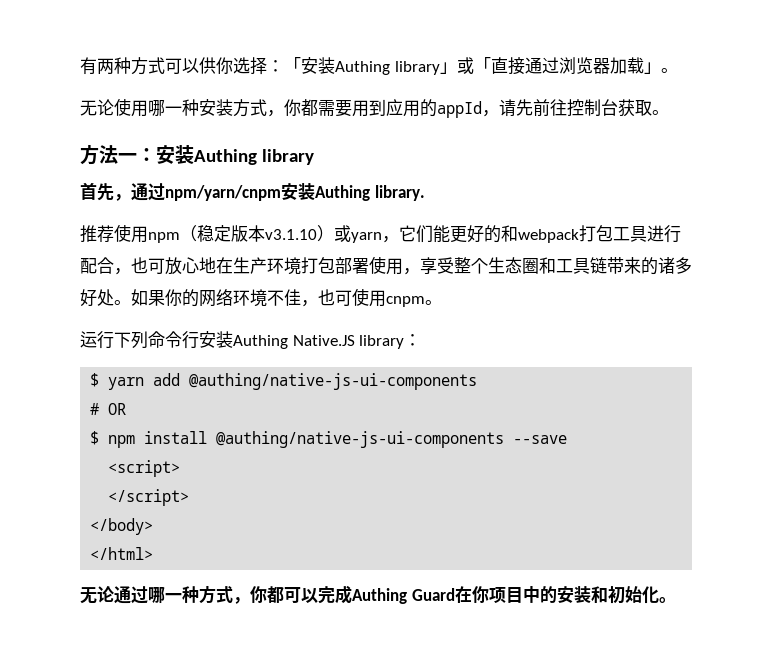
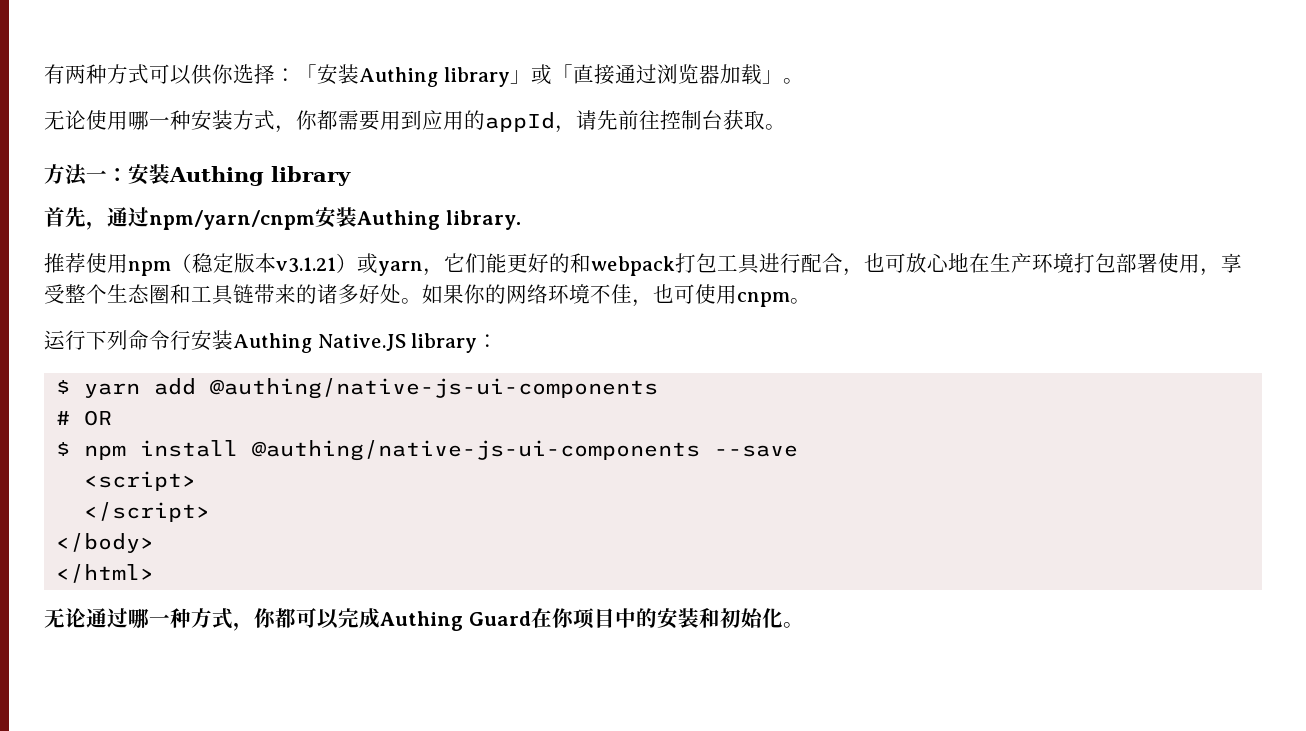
- 推荐使用npm（稳定版本v3.1.10）或yarn，它们能更好的和webpack打包工具进行配合，也可放心地在生产环境打包部署使用，享受整个生态圈和工具链带来的诸多好处。
+ 推荐使用npm（稳定版本v3.1.21）或yarn，它们能更好的和webpack打包工具进行配合，也可放心地在生产环境打包部署使用，享受整个生态圈和工具链带来的诸多好处。

